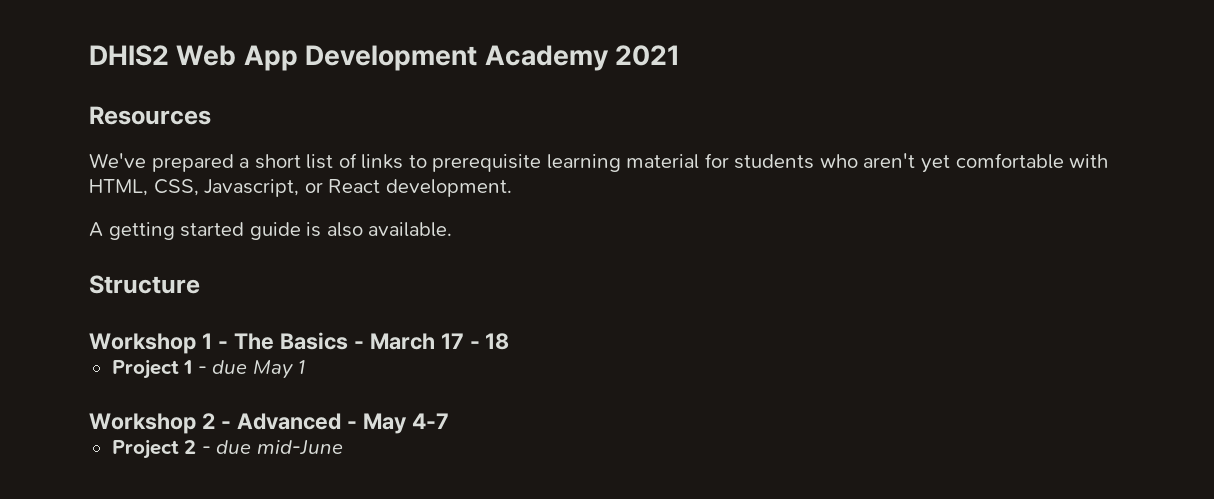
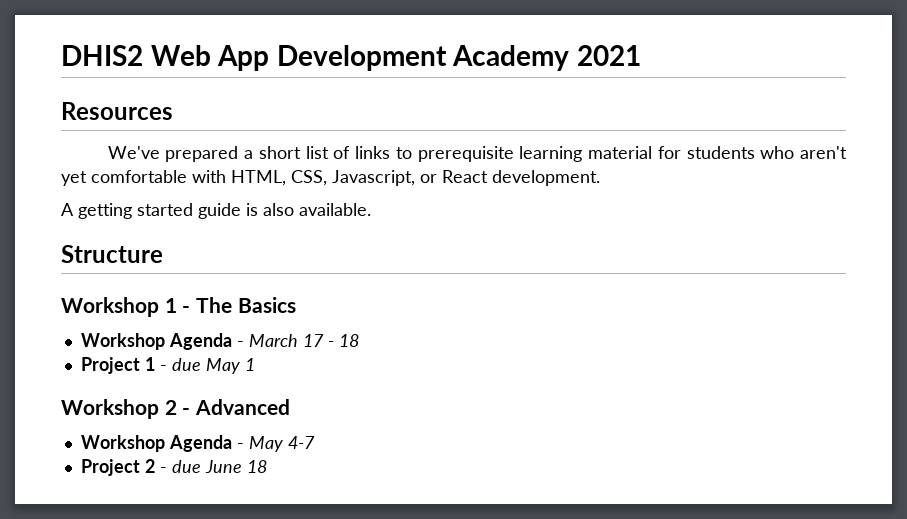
- Workshop 1 - The Basics - March 17 - 18
+ Workshop 1 - The Basics
+ Workshop Agenda - March 17 - 18
- Workshop 2 - Advanced - May 4-7
+ Workshop 2 - Advanced
+ Workshop Agenda - May 4-7
- Project 2 - due mid-June
+ Project 2 - due June 18

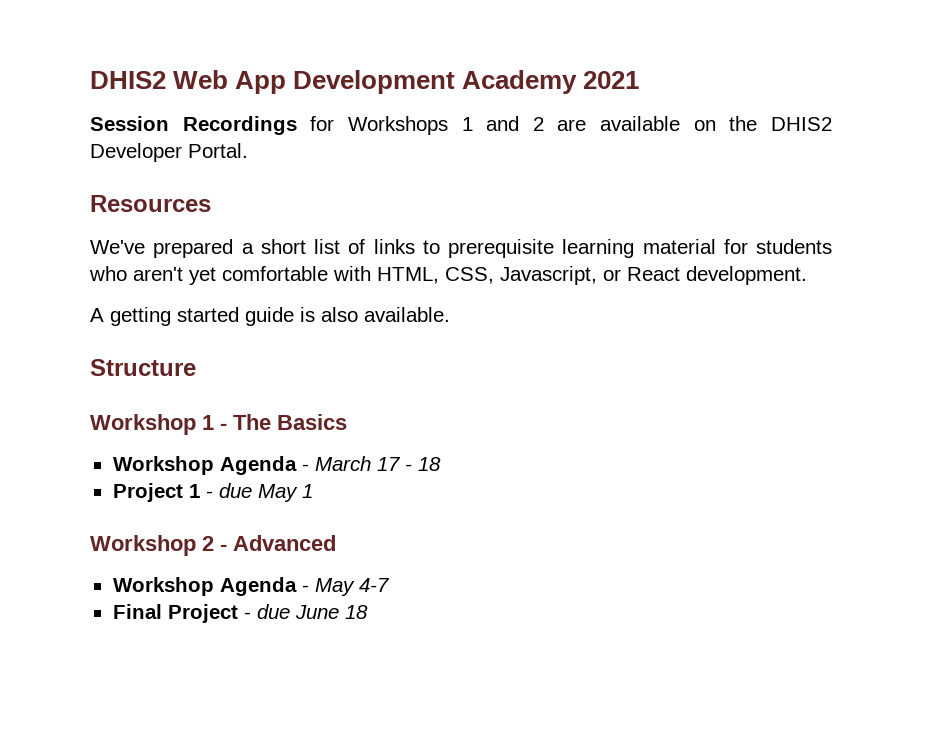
+ Session Recordings for Workshops 1 and 2 are available on the DHIS2 Developer Portal.
- Project 2 - due June 18
+ Final Project - due June 18

